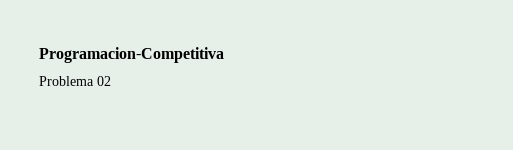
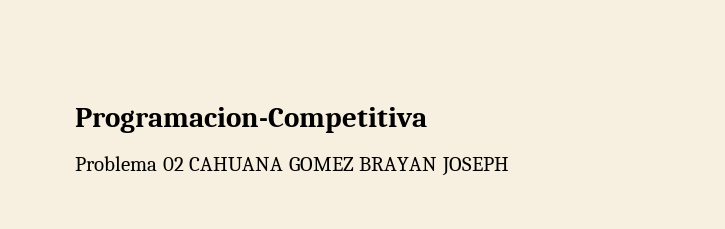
- Problema 02
+ Problema 02 CAHUANA GOMEZ BRAYAN JOSEPH

